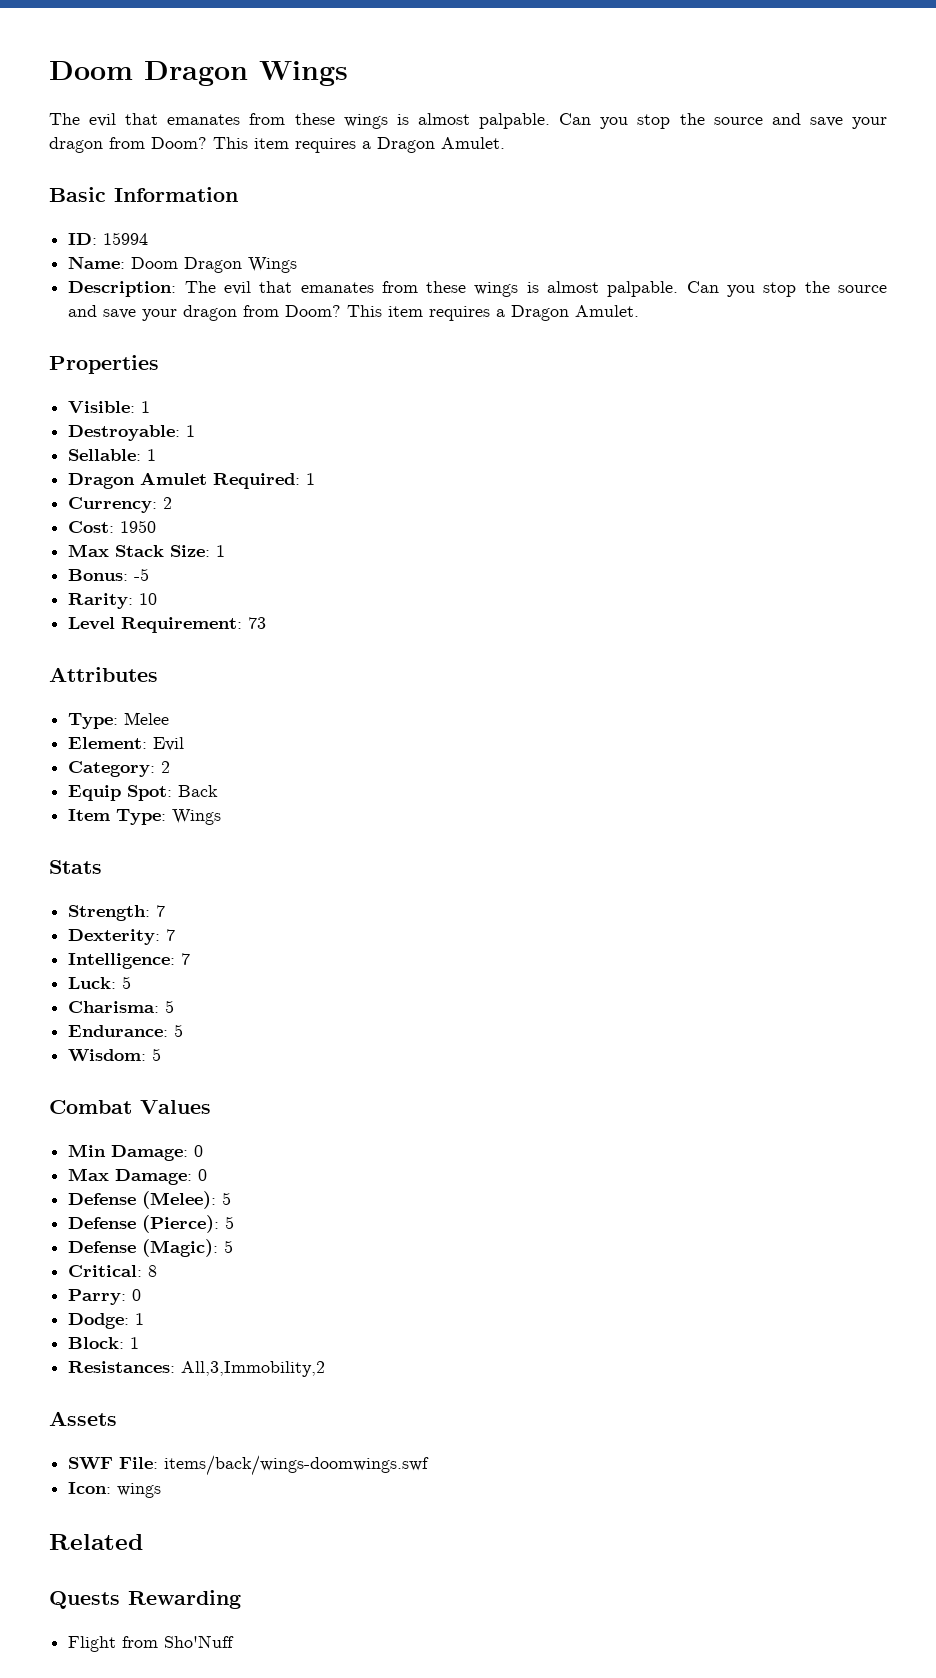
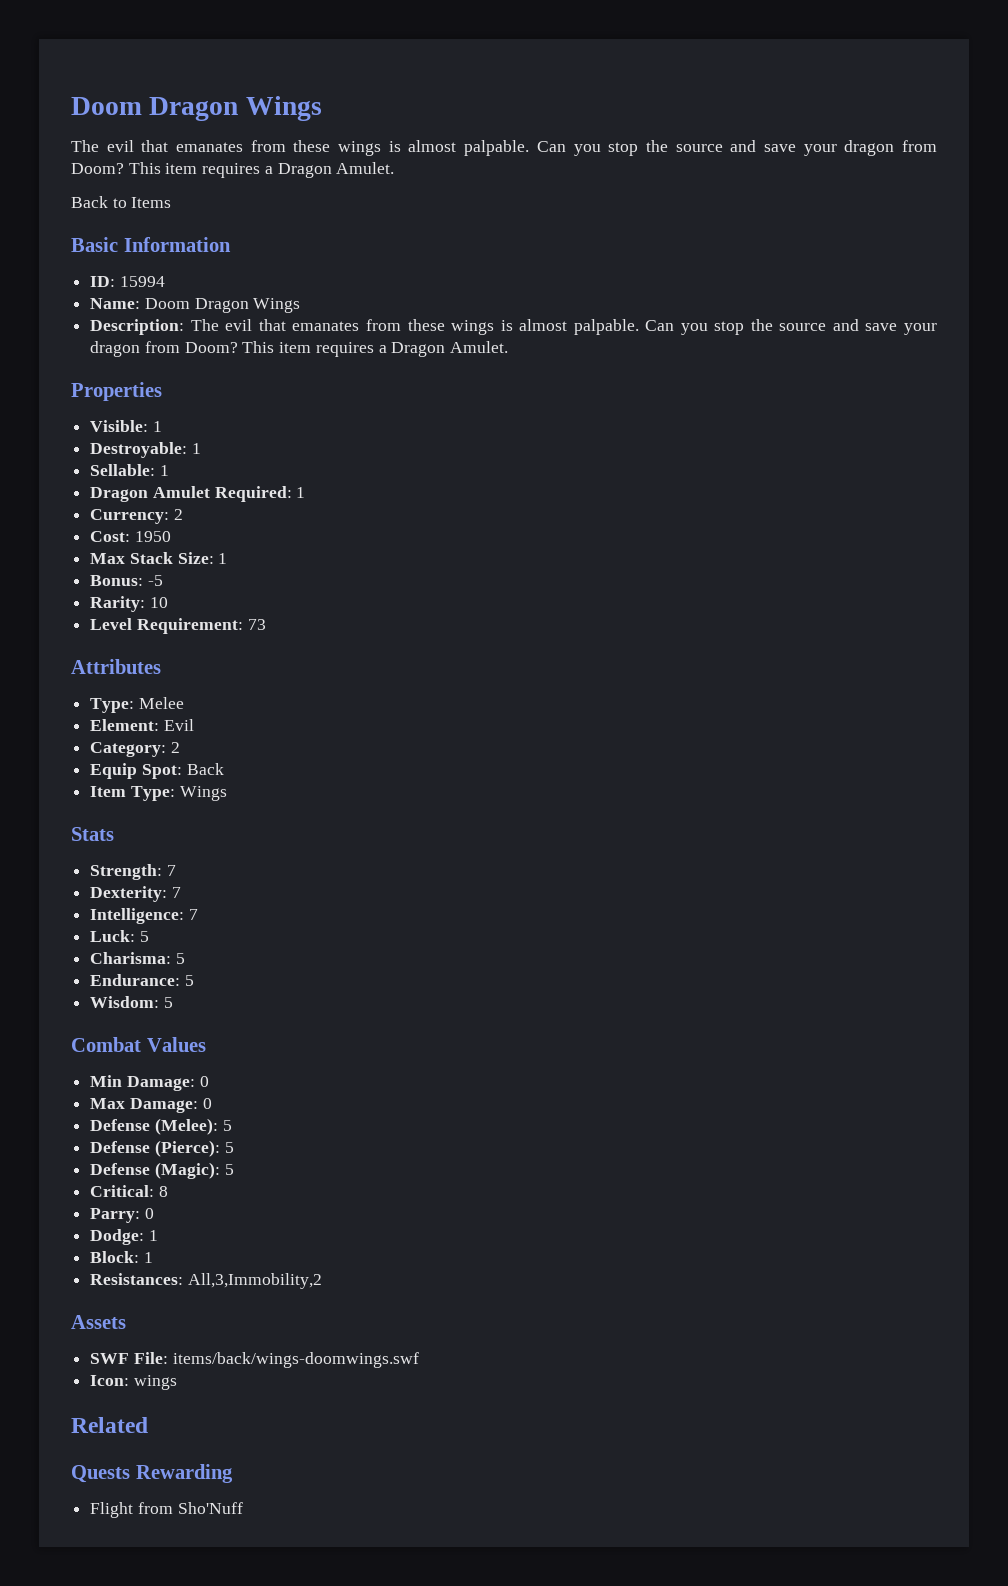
+ Back to Items

